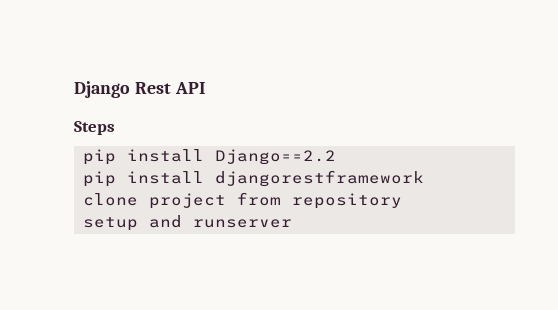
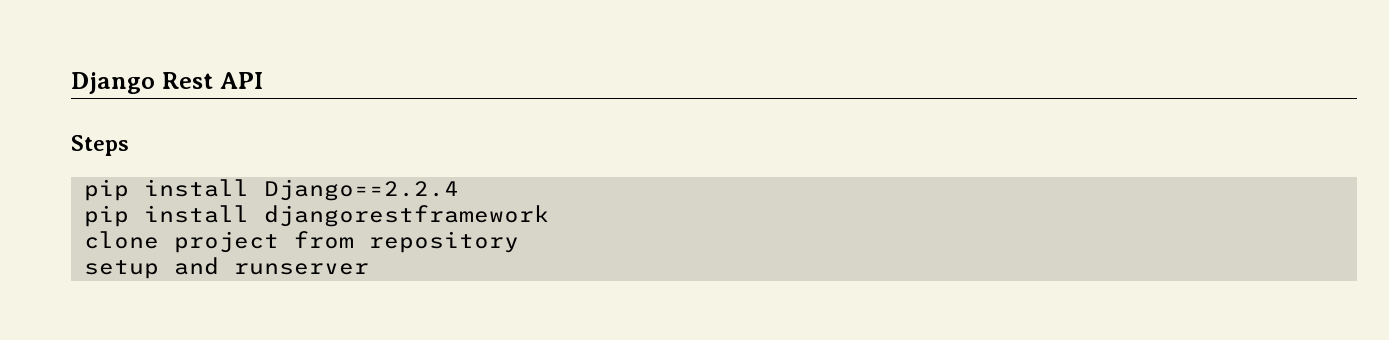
- pip install Django==2.2
+ pip install Django==2.2.4

